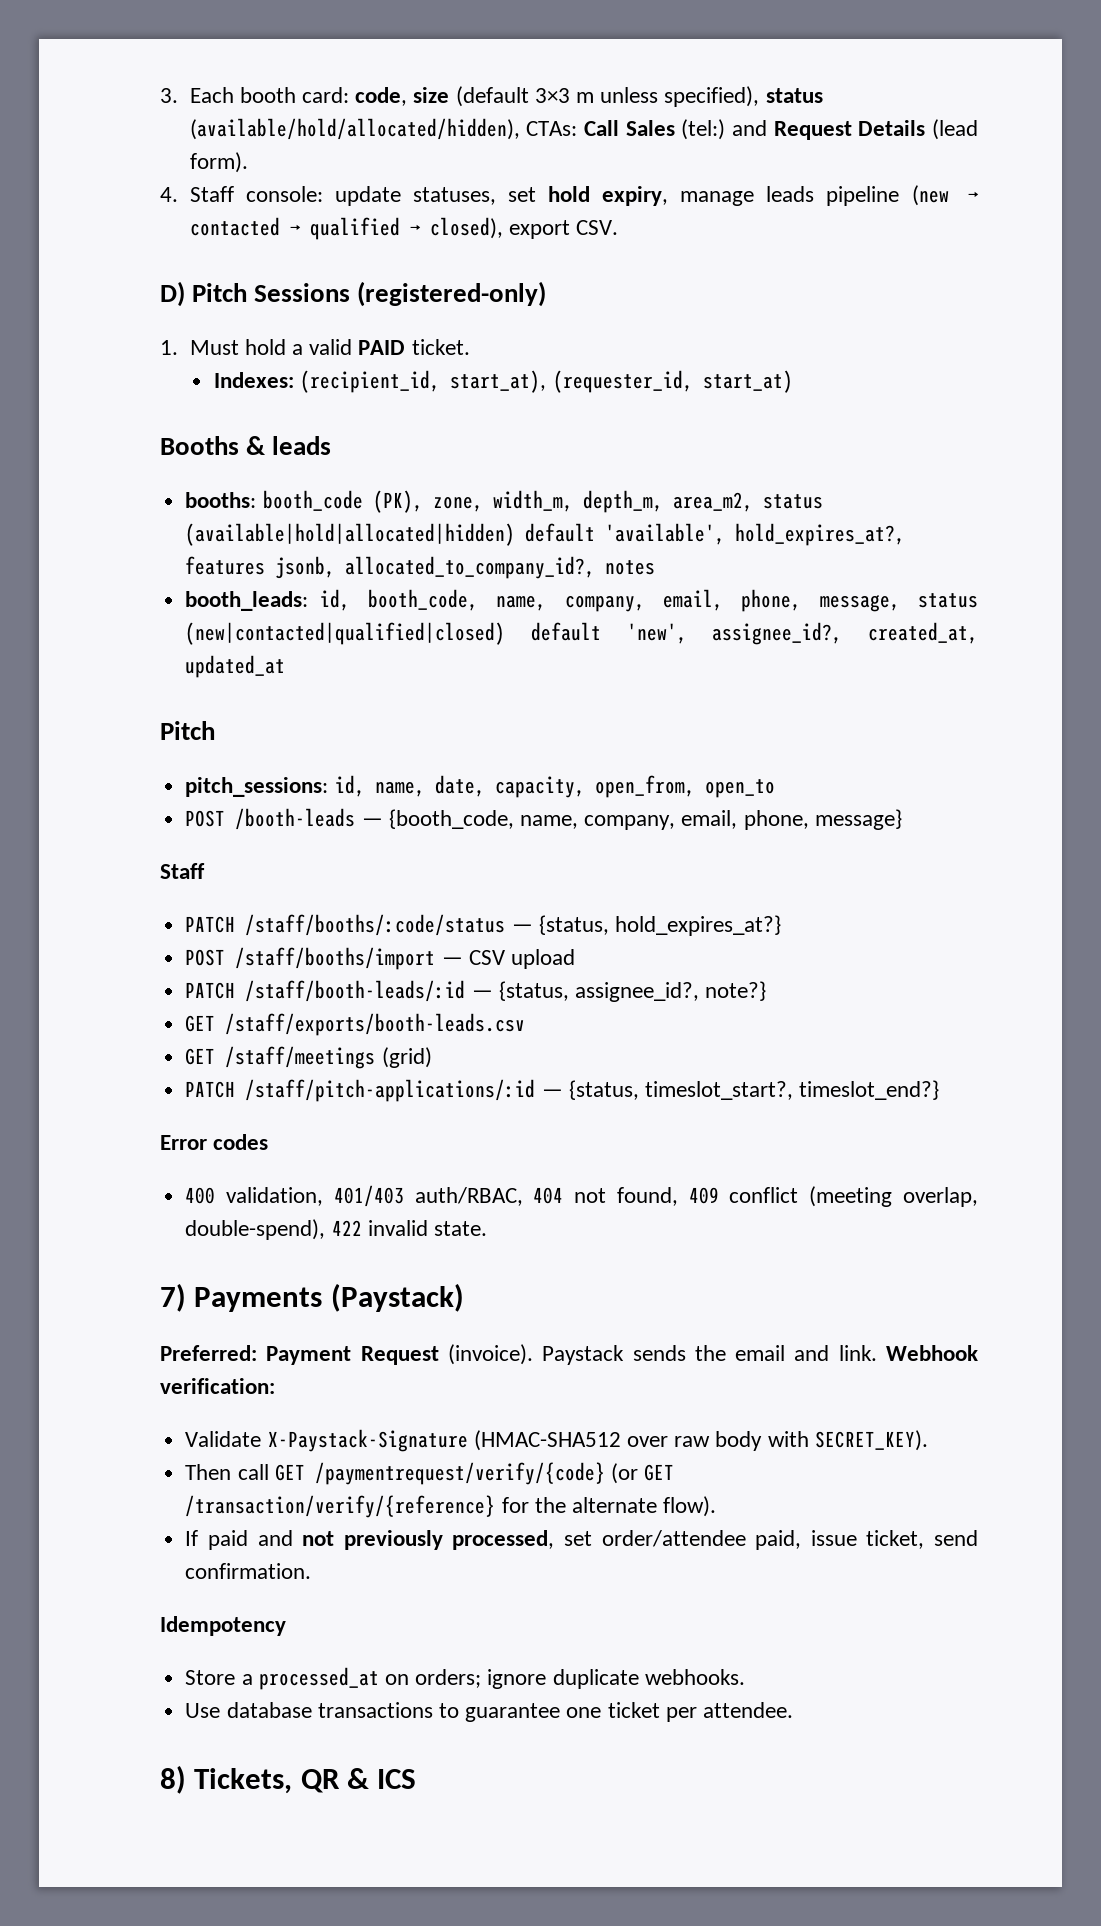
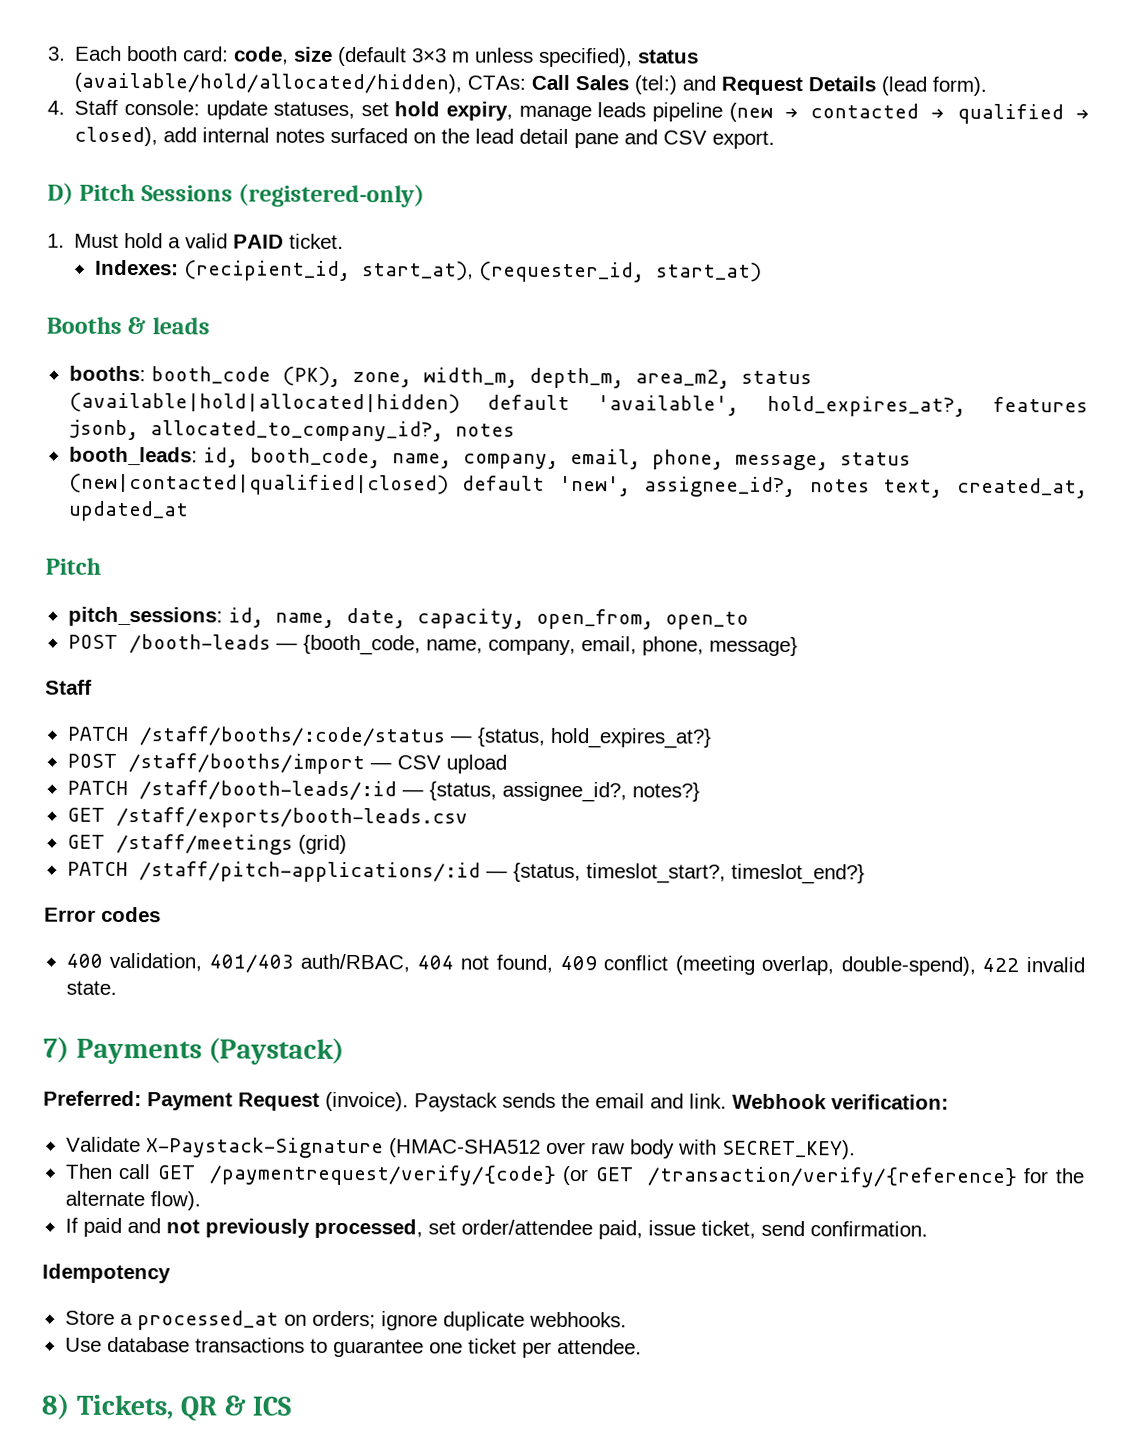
- 4. Staff console: update statuses, set hold expiry, manage leads pipeline (new → contacted → qualified → closed), export CSV.
+ 4. Staff console: update statuses, set hold expiry, manage leads pipeline (new → contacted → qualified → closed), add internal notes surfaced on the lead detail pane and CSV export.
- booth_leads: id, booth_code, name, company, email, phone, message, status (new|contacted|qualified|closed) default 'new', assignee_id?, created_at, updated_at
+ booth_leads: id, booth_code, name, company, email, phone, message, status (new|contacted|qualified|closed) default 'new', assignee_id?, notes text, created_at, updated_at
- PATCH /staff/booth-leads/:id — {status, assignee_id?, note?}
+ PATCH /staff/booth-leads/:id — {status, assignee_id?, notes?}

